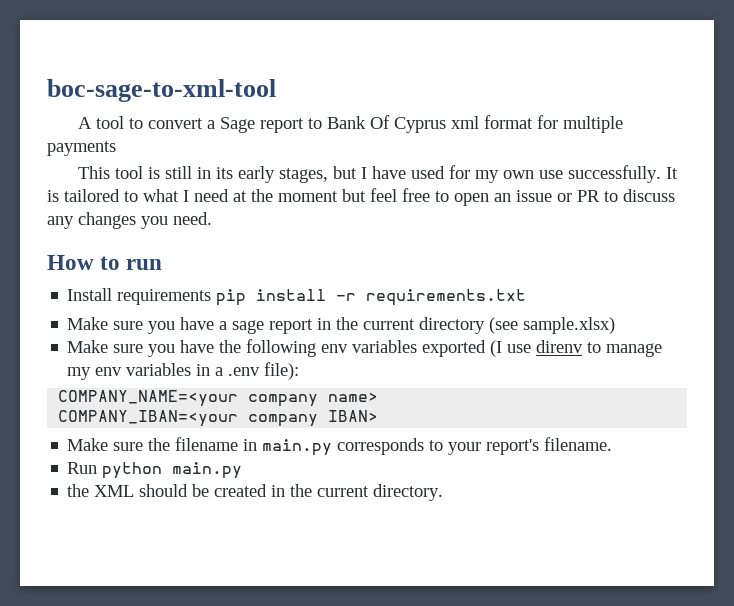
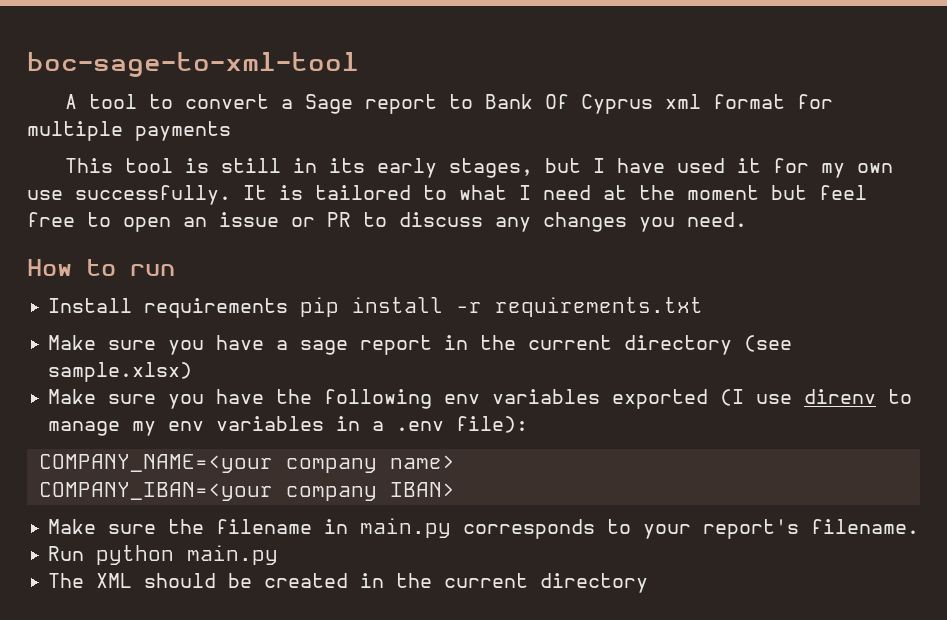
- This tool is still in its early stages, but I have used for my own use successfully.
+ This tool is still in its early stages, but I have used it for my own use successfully.
- the XML should be created in the current directory.
+ The XML should be created in the current directory

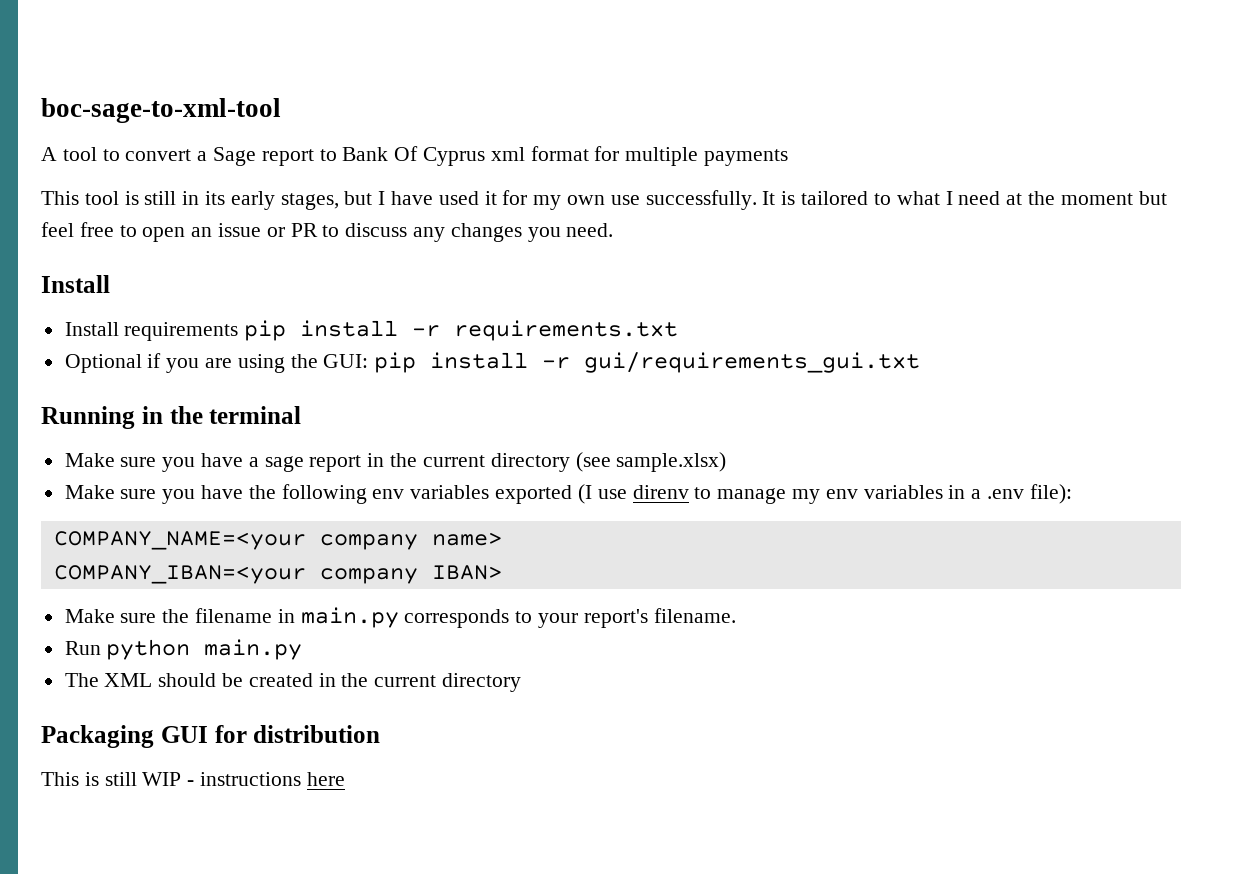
  It is tailored to what I need at the moment but feel free to open an issue or PR to discuss any changes you need.
- How to run
+ Install
+ Optional if you are using the GUI: pip install -r gui/requirements_gui.txt
+ Running in the terminal
+ Packaging GUI for distribution
+ This is still WIP - instructions here

